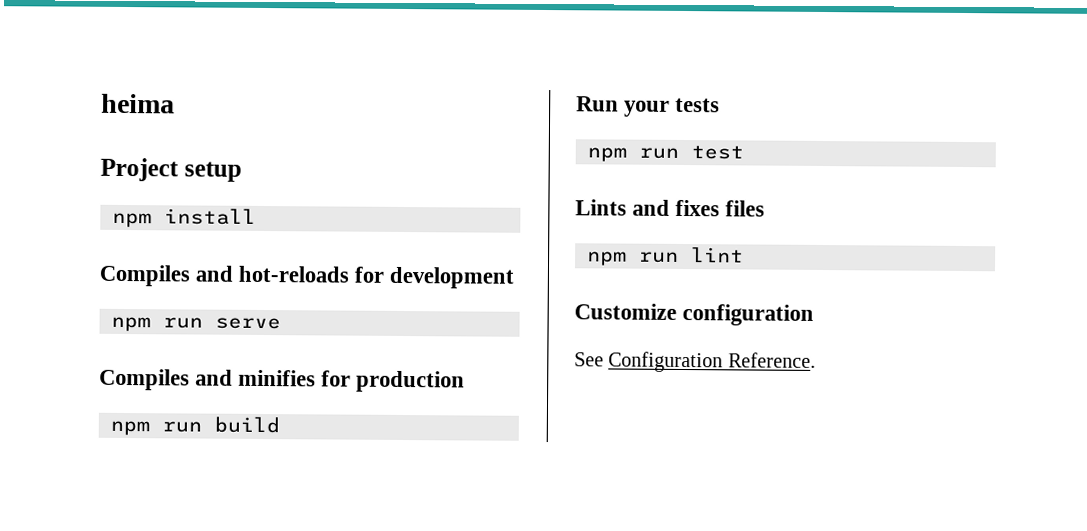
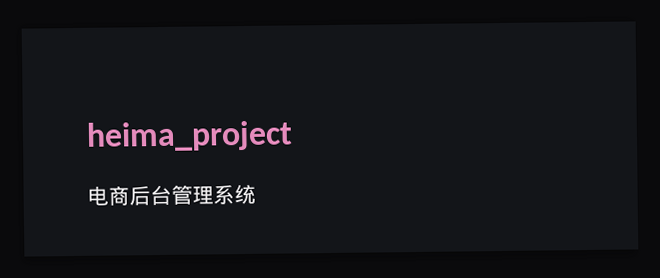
- heima
- Project setup
- npm install
- Compiles and hot-reloads for development
- npm run serve
- Compiles and minifies for production
- npm run build
- Run your tests
- npm run test
- Lints and fixes files
- npm run lint
- Customize configuration
- See Configuration Reference.
+ heima_project
+ 电商后台管理系统

